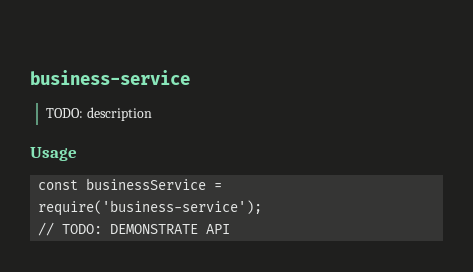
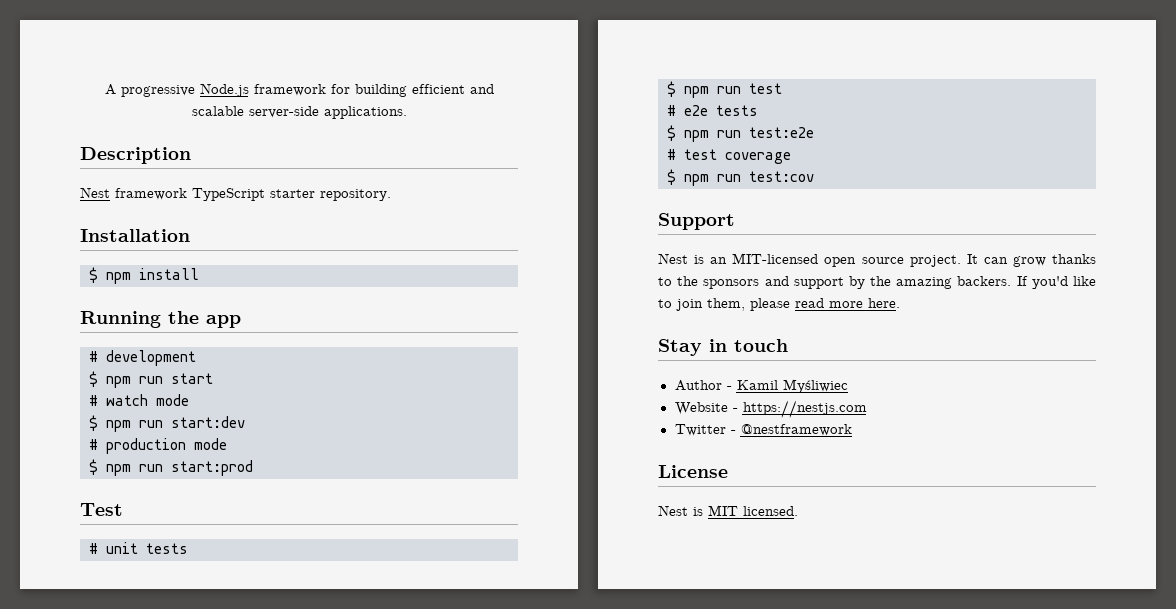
- business-service
- TODO: description
- Usage
- const businessService = require('business-service');
- // TODO: DEMONSTRATE API
+ A progressive Node.js framework for building efficient and scalable server-side applications.
+ Description
+ Nest framework TypeScript starter repository.
+ Installation
+ $ npm install
+ Running the app
+ # development
+ $ npm run start
+ # watch mode
+ $ npm run start:dev
+ # production mode
+ $ npm run start:prod
+ Test
+ # unit tests
+ $ npm run test
+ # e2e tests
+ $ npm run test:e2e
+ # test coverage
+ $ npm run test:cov
+ Support
+ Nest is an MIT-licensed open source project. It can grow thanks to the sponsors and support by the amazing backers. If you'd like to join them, please read more here.
+ Stay in touch
+ Author - Kamil Myśliwiec
+ Website - https://nestjs.com
+ Twitter - @nestframework
+ License
+ Nest is MIT licensed.

